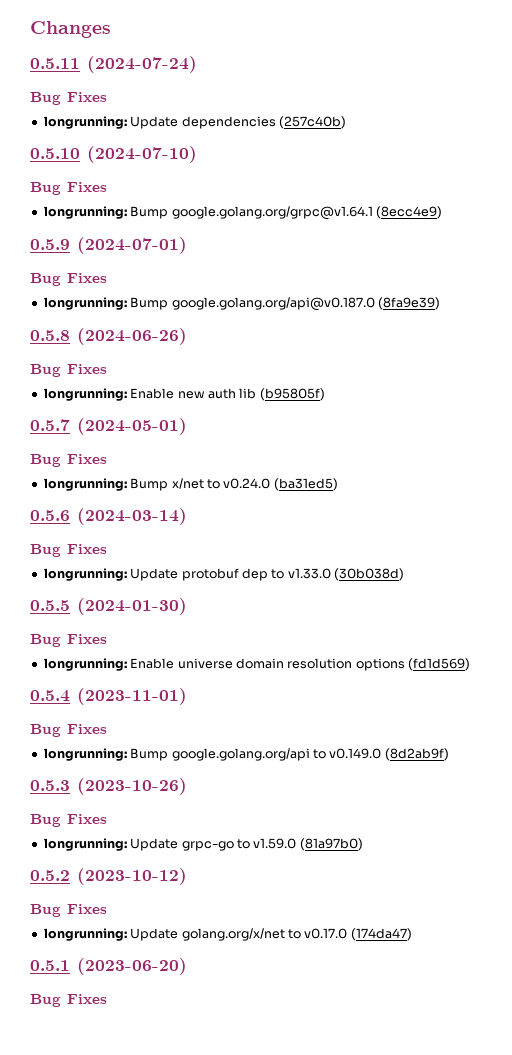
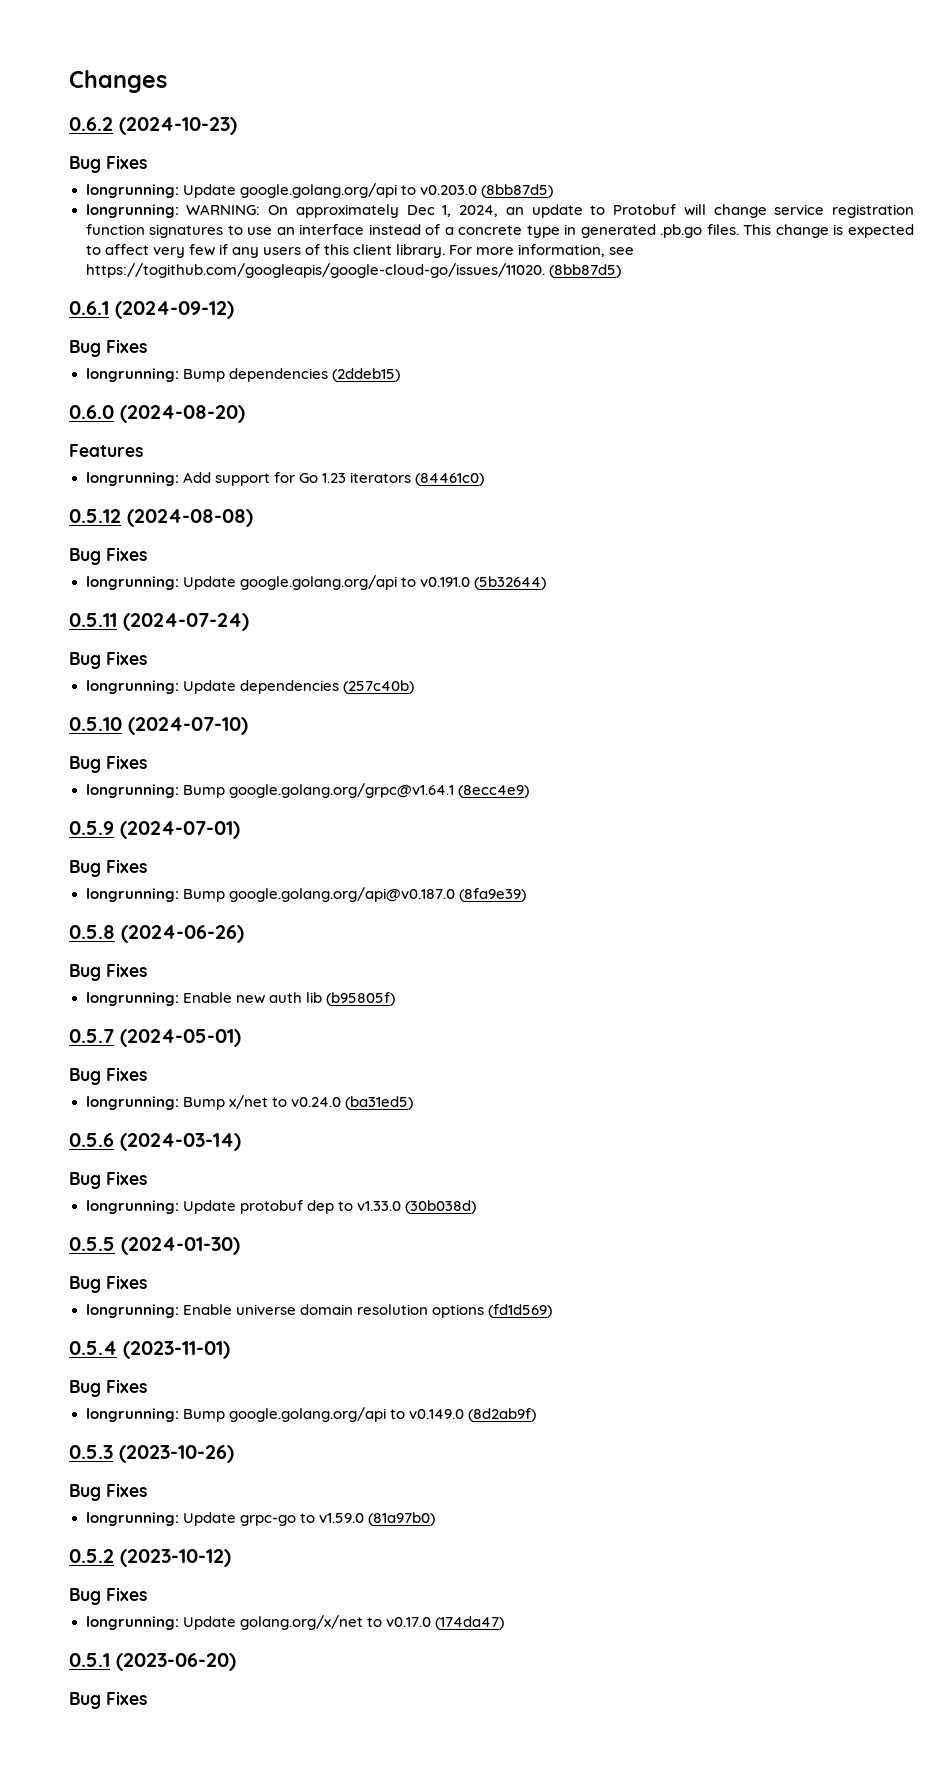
+ 0.6.2 (2024-10-23)
+ Bug Fixes
+ longrunning: Update google.golang.org/api to v0.203.0 (8bb87d5)
+ longrunning: WARNING: On approximately Dec 1, 2024, an update to Protobuf will change service registration function signatures to use an interface instead of a concrete type in generated .pb.go files. This change is expected to affect very few if any users of this client library. For more information, see https://togithub.com/googleapis/google-cloud-go/issues/11020. (8bb87d5)
+ 0.6.1 (2024-09-12)
+ Bug Fixes
+ longrunning: Bump dependencies (2ddeb15)
+ 0.6.0 (2024-08-20)
+ Features
+ longrunning: Add support for Go 1.23 iterators (84461c0)
+ 0.5.12 (2024-08-08)
+ Bug Fixes
+ longrunning: Update google.golang.org/api to v0.191.0 (5b32644)

